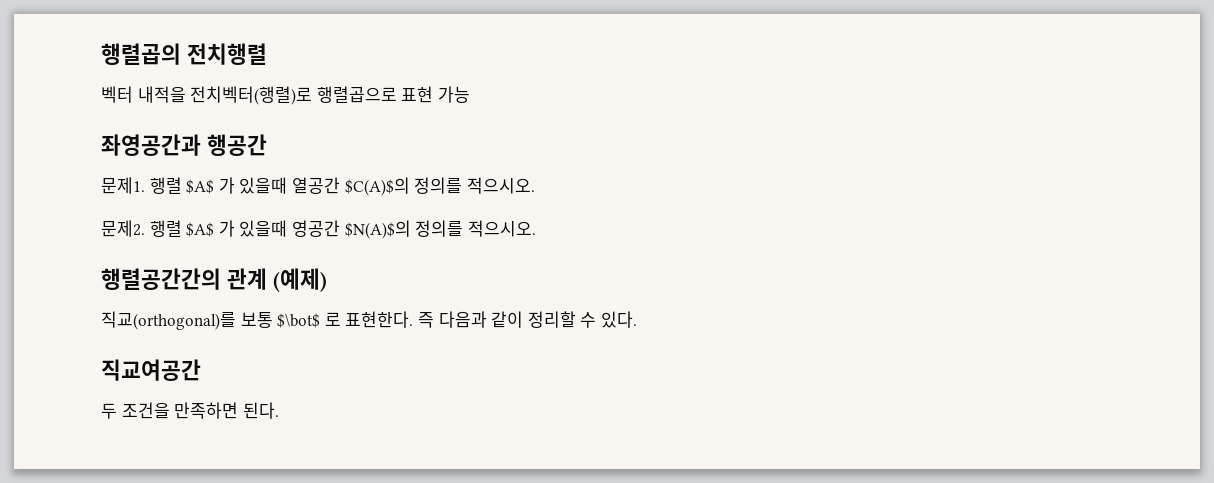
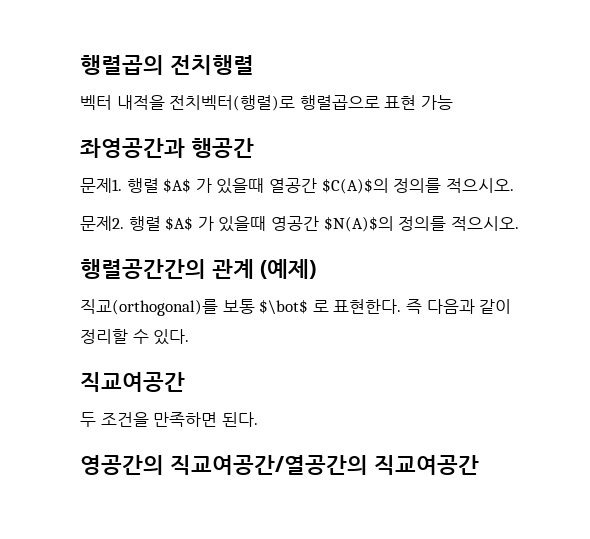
+ 영공간의 직교여공간/열공간의 직교여공간

